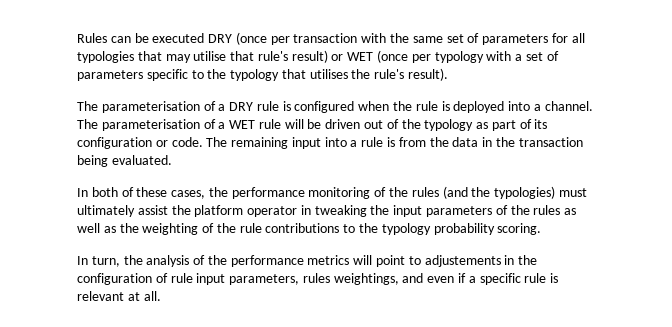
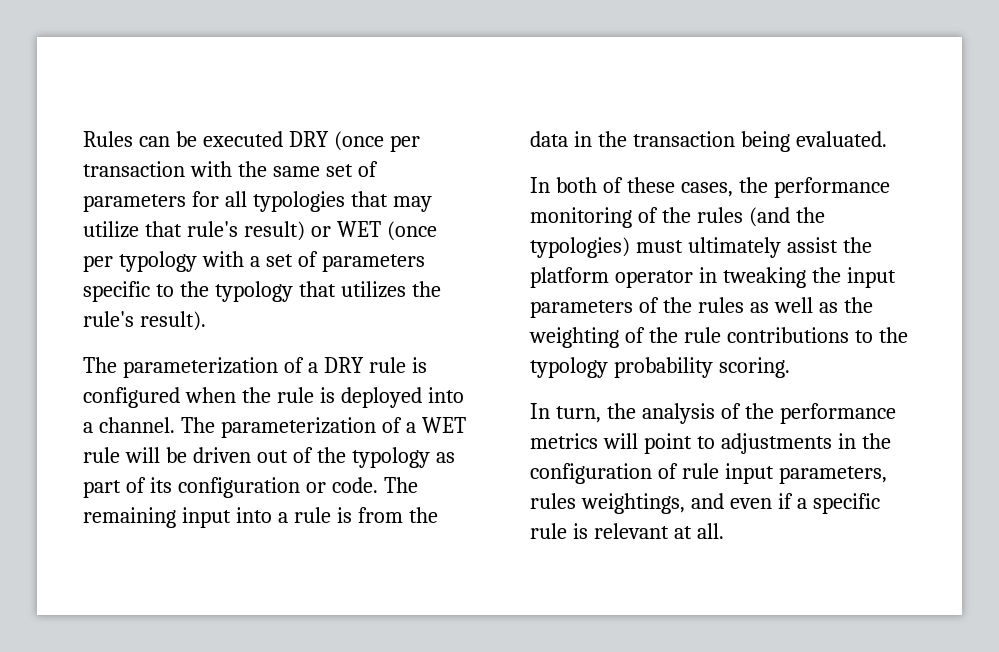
- Rules can be executed DRY (once per transaction with the same set of parameters for all typologies that may utilise that rule's result) or WET (once per typology with a set of parameters specific to the typology that utilises the rule's result).
+ Rules can be executed DRY (once per transaction with the same set of parameters for all typologies that may utilize that rule's result) or WET (once per typology with a set of parameters specific to the typology that utilizes the rule's result).
- The parameterisation of a DRY rule is configured when the rule is deployed into a channel.
+ The parameterization of a DRY rule is configured when the rule is deployed into a channel.
- The parameterisation of a WET rule will be driven out of the typology as part of its configuration or code.
+ The parameterization of a WET rule will be driven out of the typology as part of its configuration or code.
- In turn, the analysis of the performance metrics will point to adjustements in the configuration of rule input parameters, rules weightings, and even if a specific rule is relevant at all.
+ In turn, the analysis of the performance metrics will point to adjustments in the configuration of rule input parameters, rules weightings, and even if a specific rule is relevant at all.

